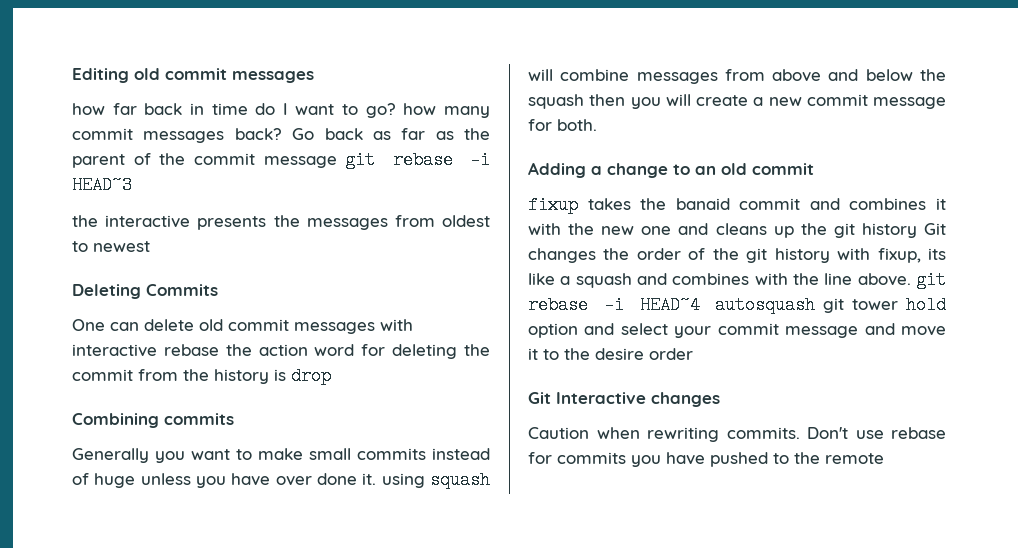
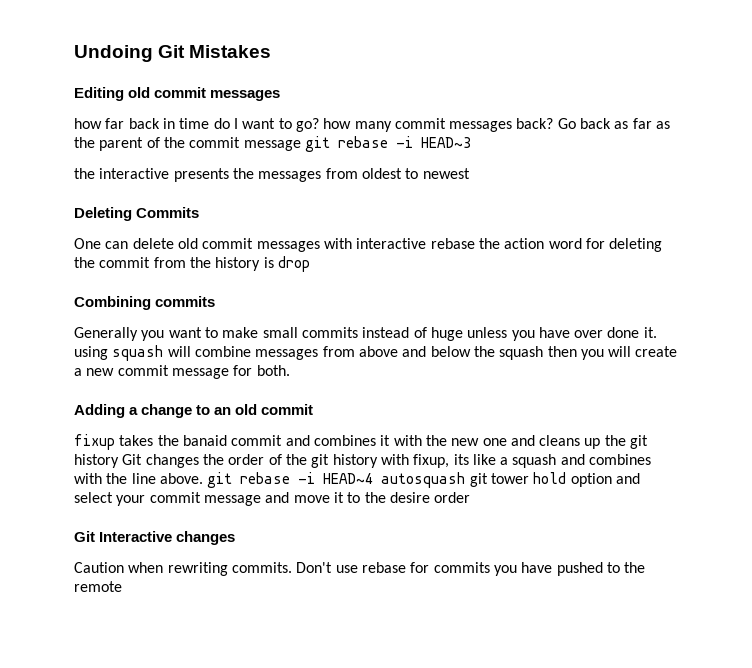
+ Undoing Git Mistakes

